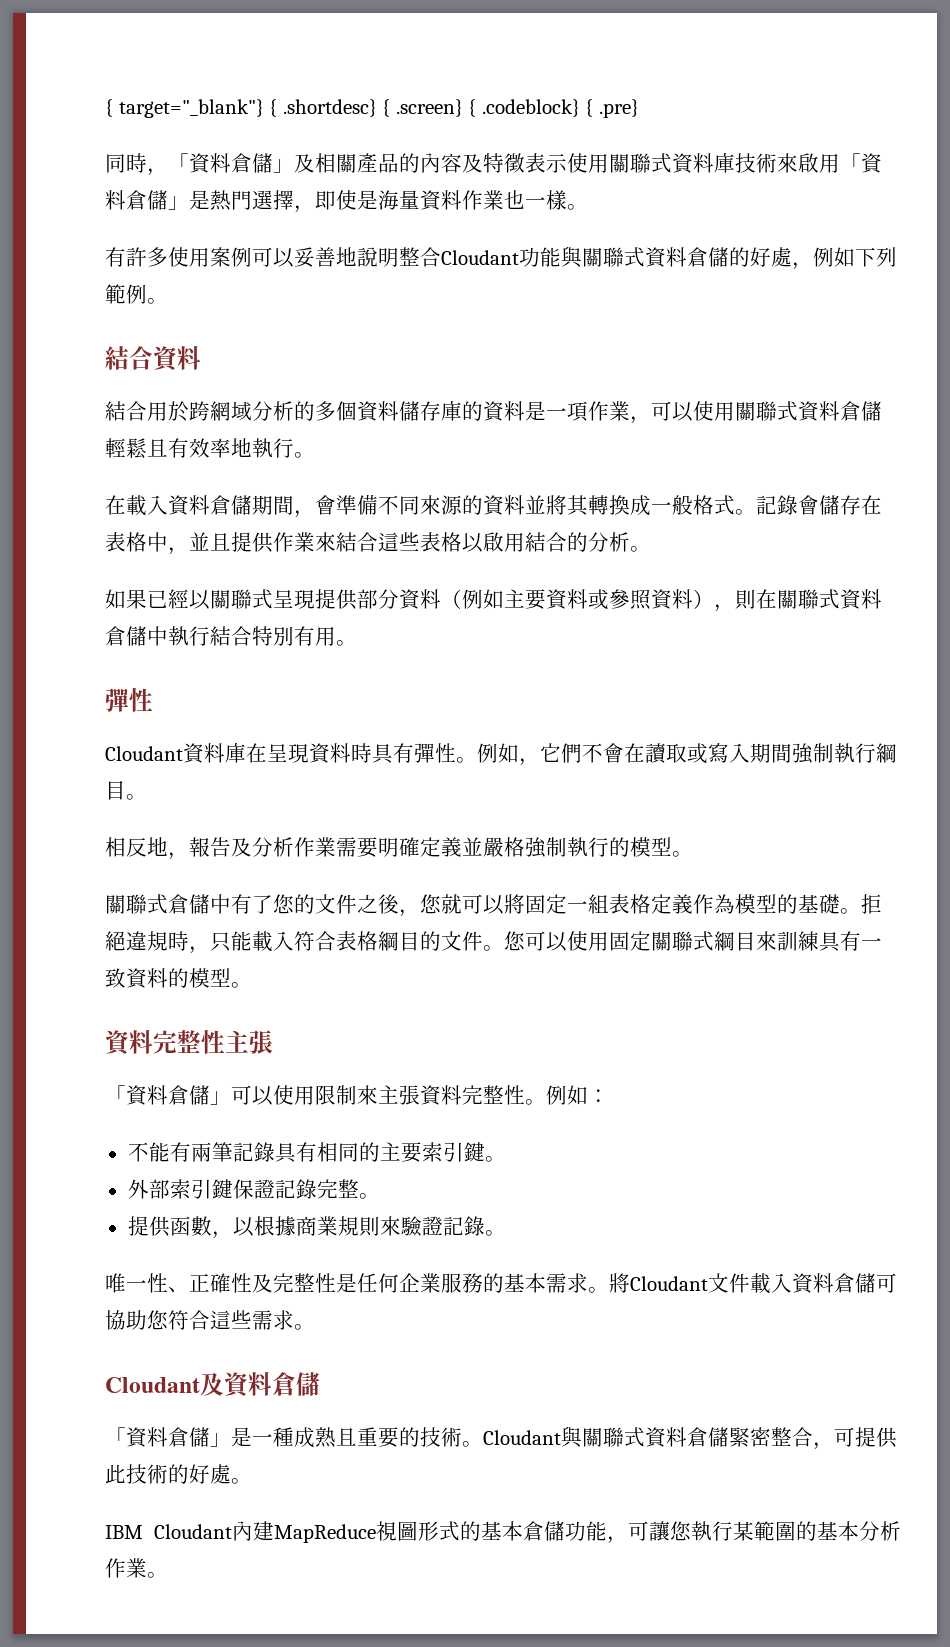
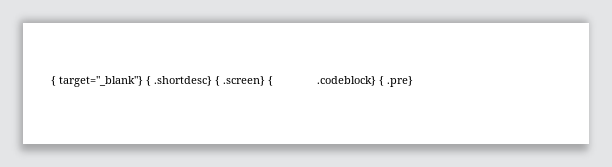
- 同時，「資料倉儲」及相關產品的內容及特徵表示使用關聯式資料庫技術來啟用「資料倉儲」是熱門選擇，即使是海量資料作業也一樣。
- 有許多使用案例可以妥善地說明整合Cloudant功能與關聯式資料倉儲的好處，例如下列範例。
- 結合資料
- 結合用於跨網域分析的多個資料儲存庫的資料是一項作業，可以使用關聯式資料倉儲輕鬆且有效率地執行。
- 在載入資料倉儲期間，會準備不同來源的資料並將其轉換成一般格式。記錄會儲存在表格中，並且提供作業來結合這些表格以啟用結合的分析。
- 如果已經以關聯式呈現提供部分資料（例如主要資料或參照資料），則在關聯式資料倉儲中執行結合特別有用。
- 彈性
- Cloudant資料庫在呈現資料時具有彈性。例如，它們不會在讀取或寫入期間強制執行綱目。
- 相反地，報告及分析作業需要明確定義並嚴格強制執行的模型。
- 關聯式倉儲中有了您的文件之後，您就可以將固定一組表格定義作為模型的基礎。拒絕違規時，只能載入符合表格綱目的文件。您可以使用固定關聯式綱目來訓練具有一致資料的模型。
- 資料完整性主張
- 「資料倉儲」可以使用限制來主張資料完整性。例如：
- 不能有兩筆記錄具有相同的主要索引鍵。
- 外部索引鍵保證記錄完整。
- 提供函數，以根據商業規則來驗證記錄。
- 唯一性、正確性及完整性是任何企業服務的基本需求。將Cloudant文件載入資料倉儲可協助您符合這些需求。
- Cloudant及資料倉儲
- 「資料倉儲」是一種成熟且重要的技術。Cloudant與關聯式資料倉儲緊密整合，可提供此技術的好處。
- IBM Cloudant內建MapReduce視圖形式的基本倉儲功能，可讓您執行某範圍的基本分析作業。

